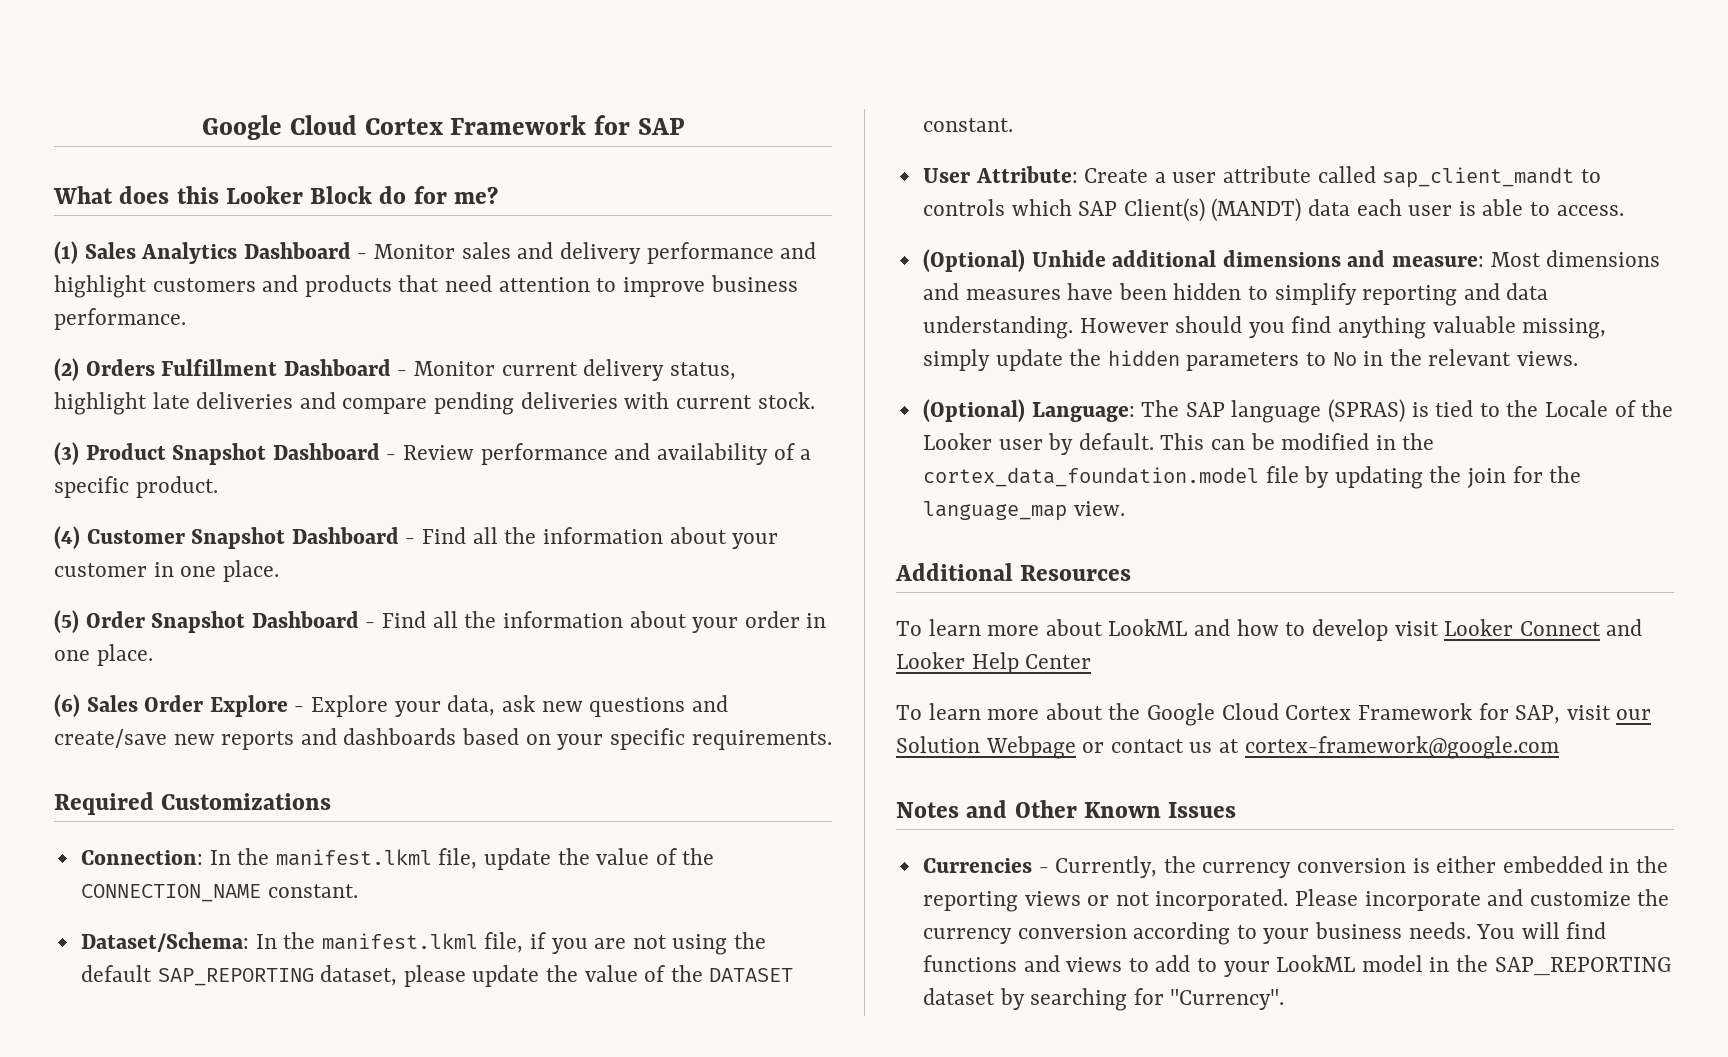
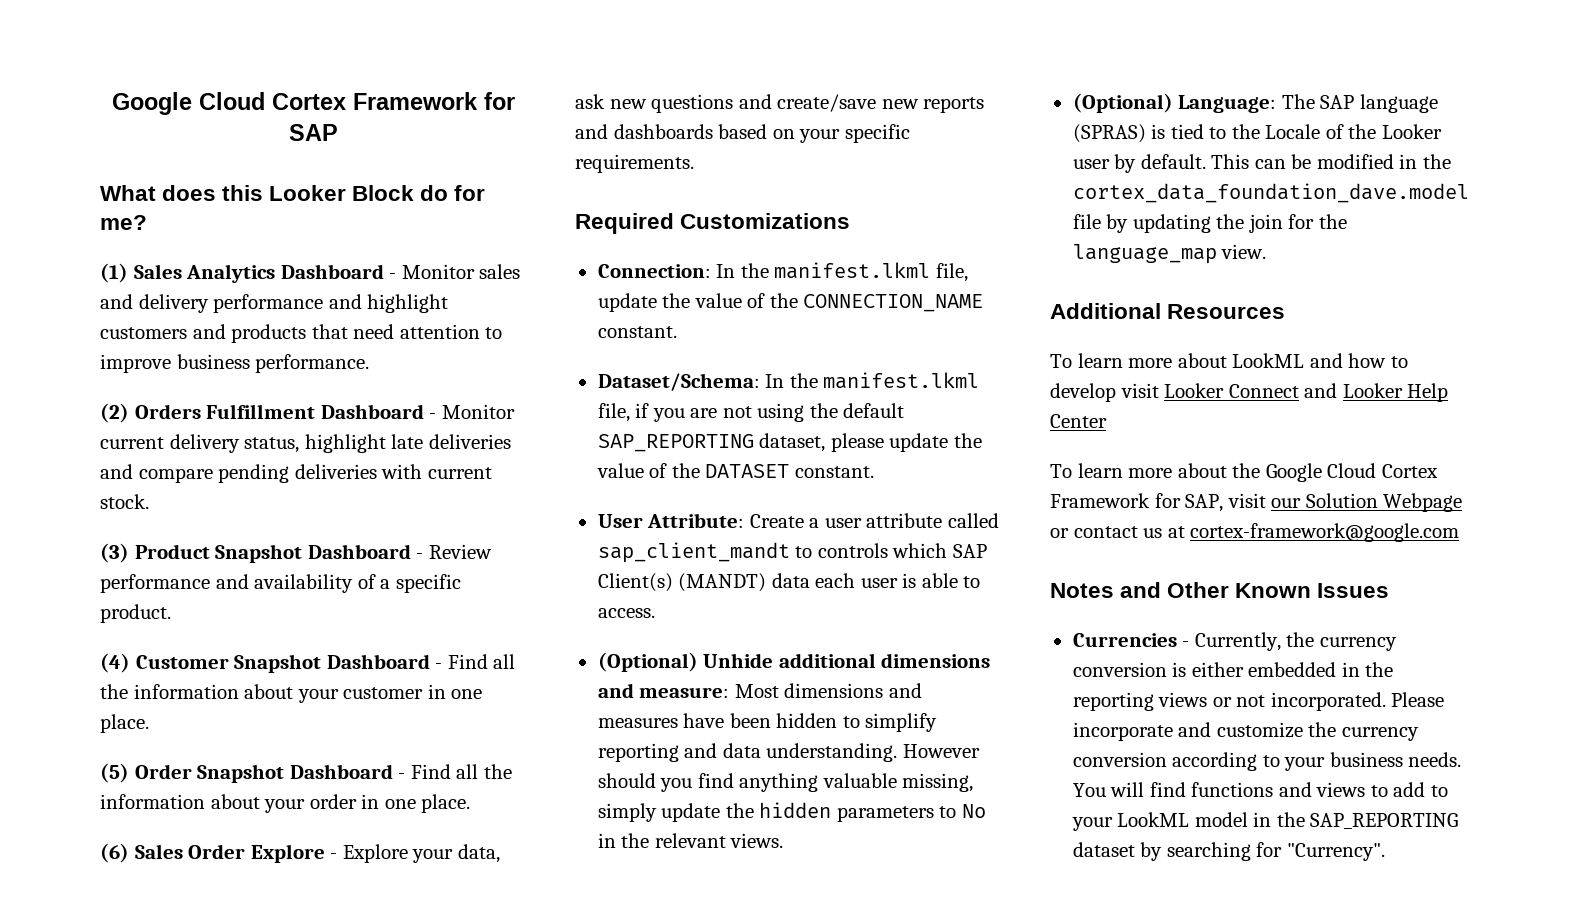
- This can be modified in the cortex_data_foundation.model file by updating the join for the language_map view.
+ This can be modified in the cortex_data_foundation_dave.model file by updating the join for the language_map view.

